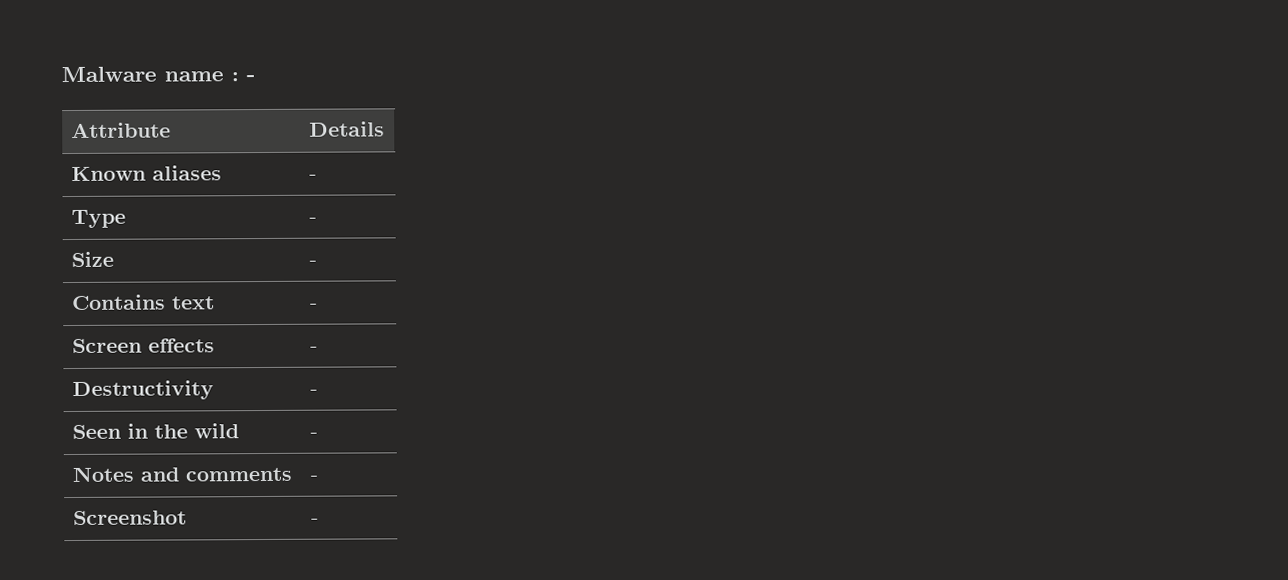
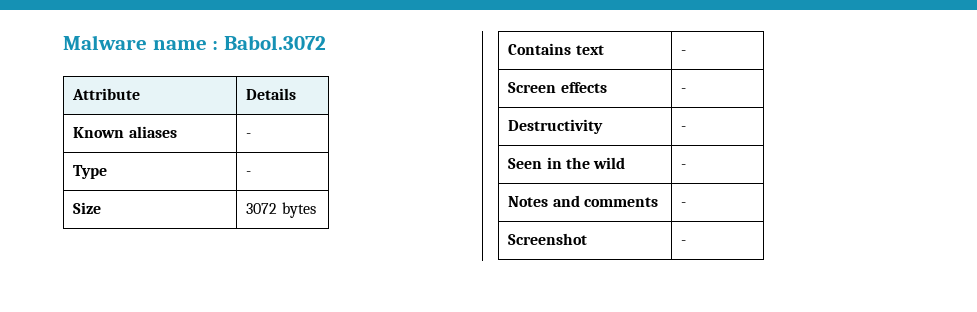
- Malware name : -
+ Malware name : Babol.3072
- Size | -
+ Size | 3072 bytes

